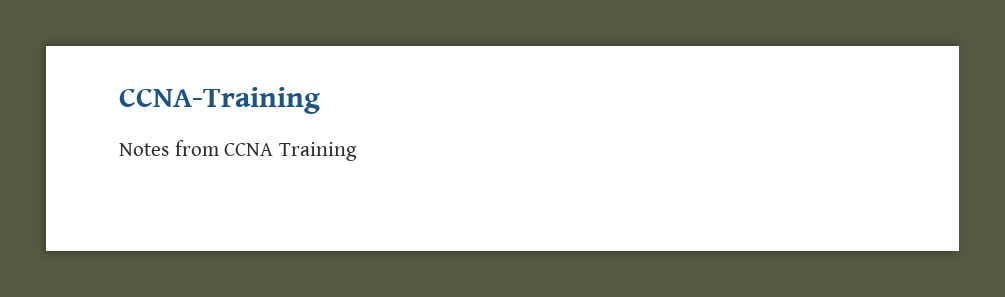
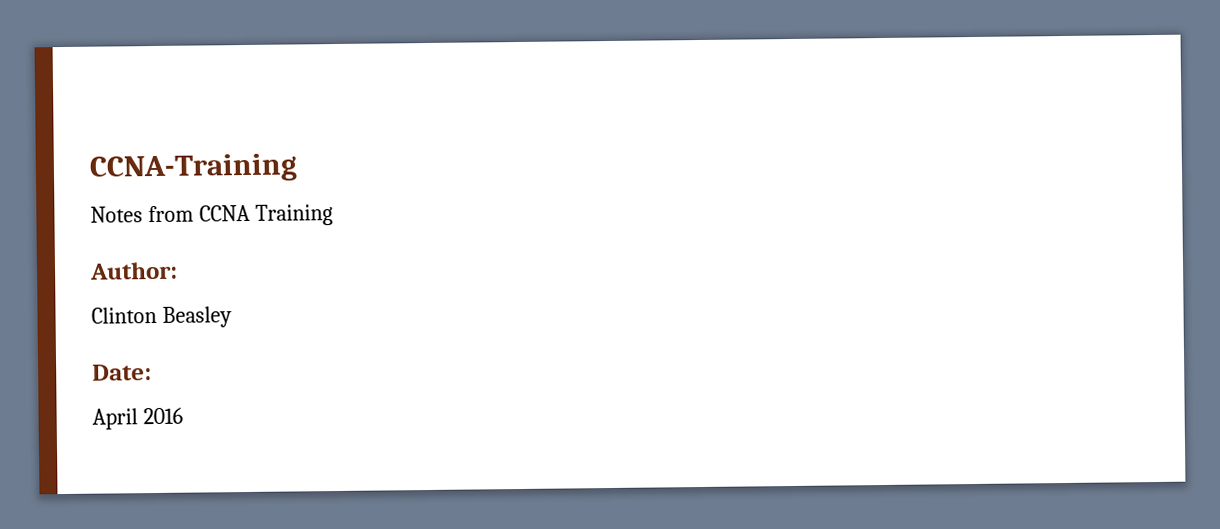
+ Author:
+ Clinton Beasley
+ Date:
+ April 2016

